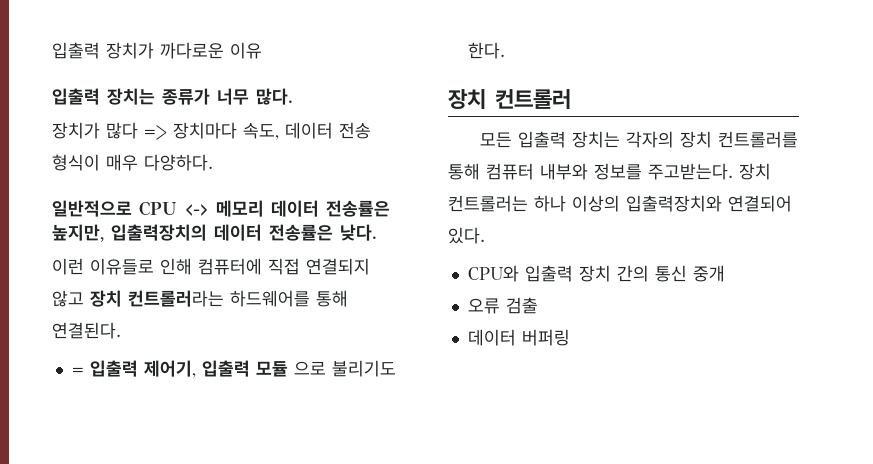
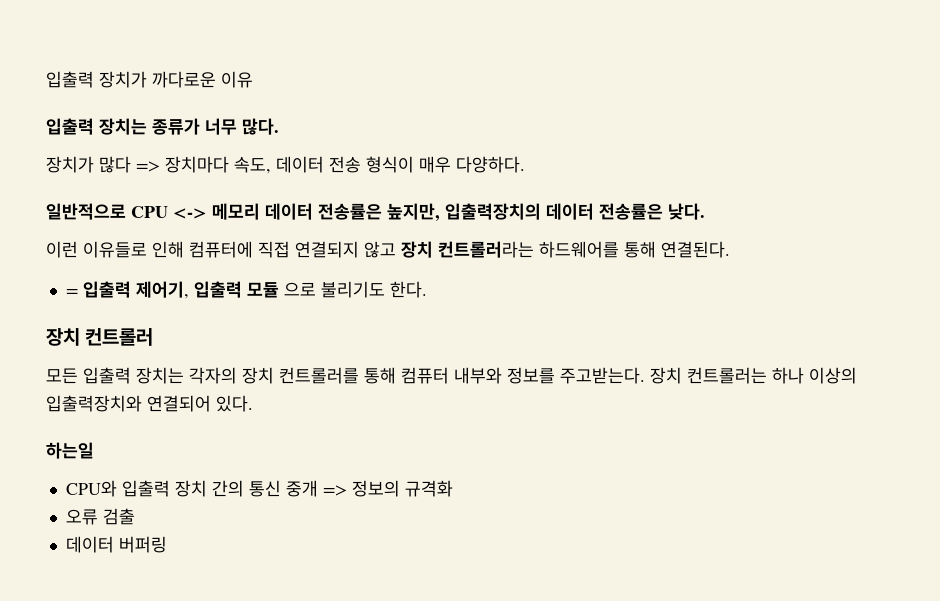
+ 하는일
- CPU와 입출력 장치 간의 통신 중개
+ CPU와 입출력 장치 간의 통신 중개 => 정보의 규격화

